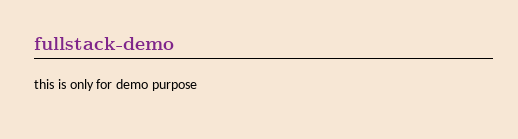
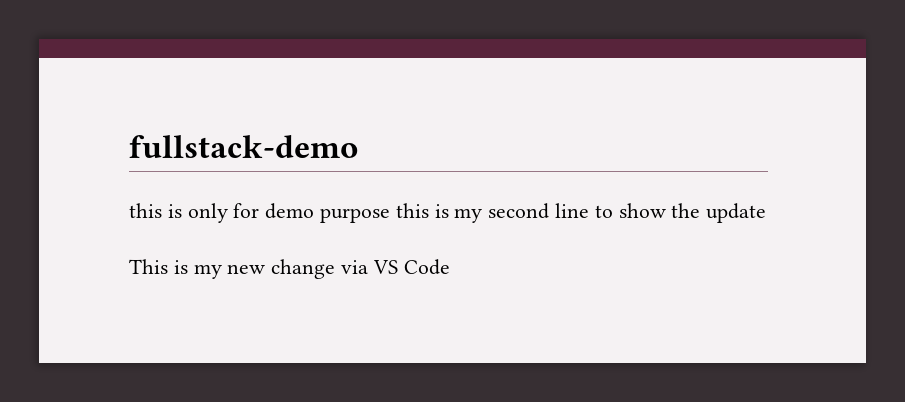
- this is only for demo purpose
+ this is only for demo purpose this is my second line to show the update
+ This is my new change via VS Code

